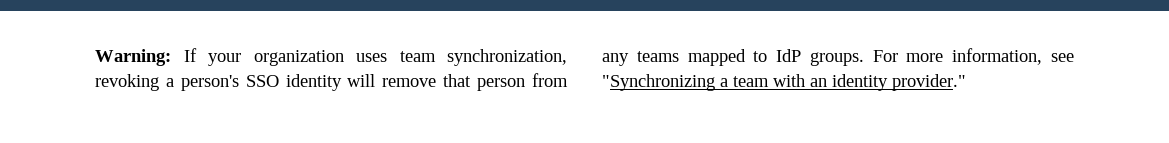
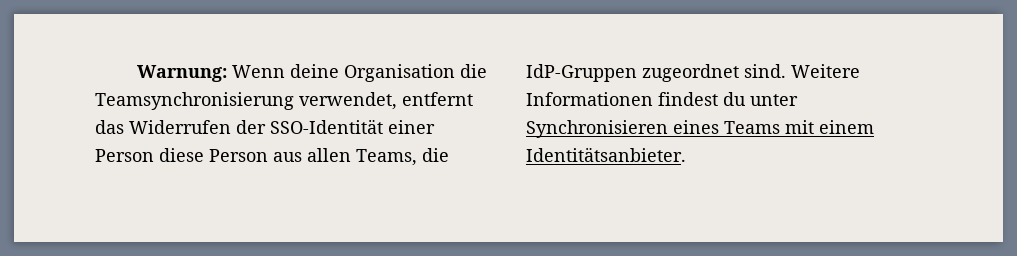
- Warning: If your organization uses team synchronization, revoking a person's SSO identity will remove that person from any teams mapped to IdP groups. For more information, see "Synchronizing a team with an identity provider."
+ Warnung: Wenn deine Organisation die Teamsynchronisierung verwendet, entfernt das Widerrufen der SSO-Identität einer Person diese Person aus allen Teams, die IdP-Gruppen zugeordnet sind. Weitere Informationen findest du unter Synchronisieren eines Teams mit einem Identitätsanbieter.

